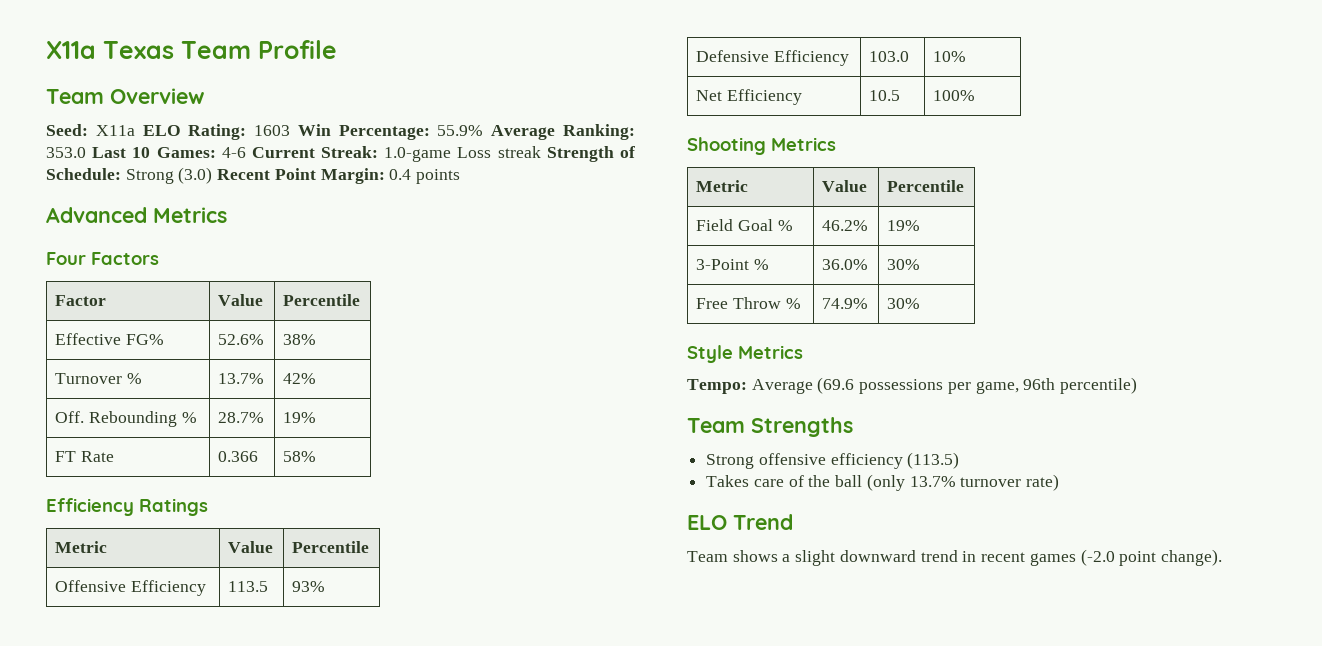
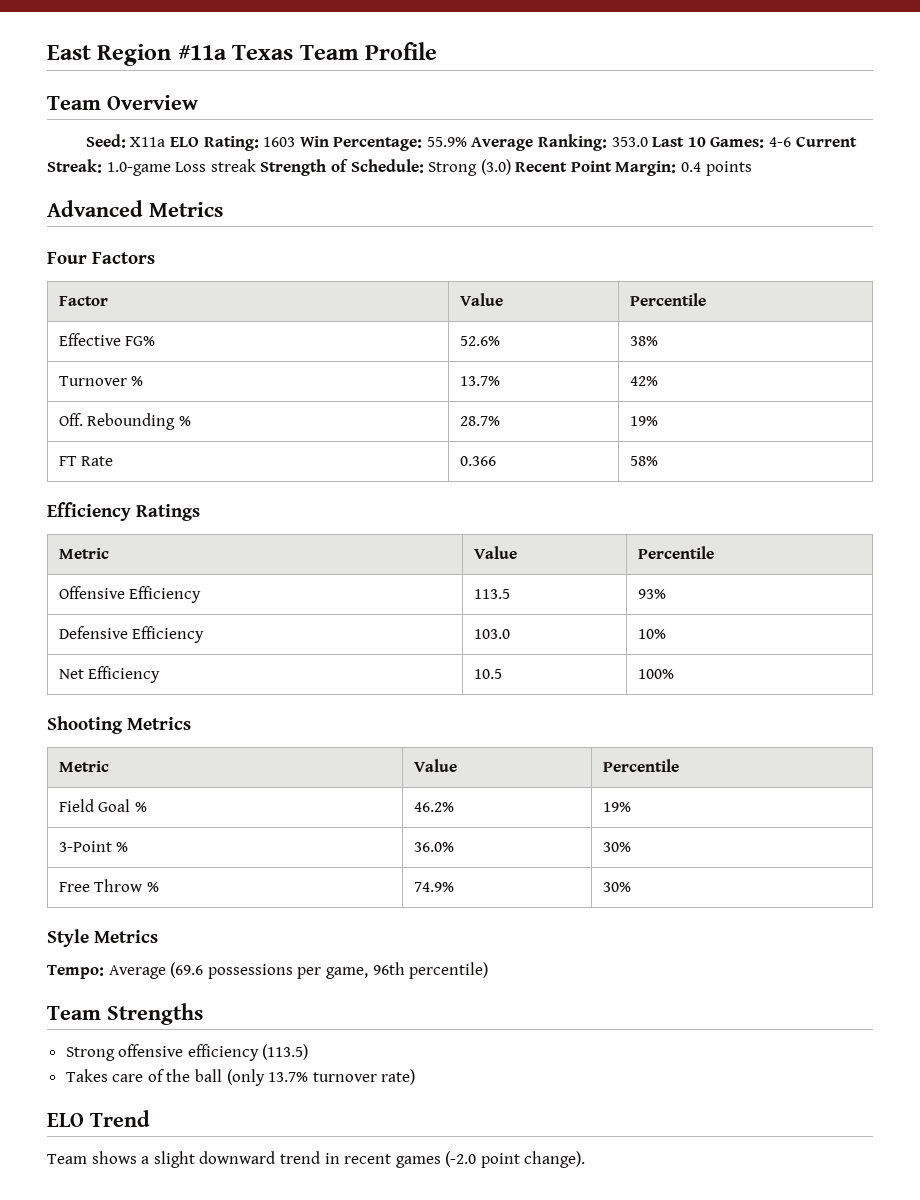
- X11a Texas Team Profile
+ East Region #11a Texas Team Profile

